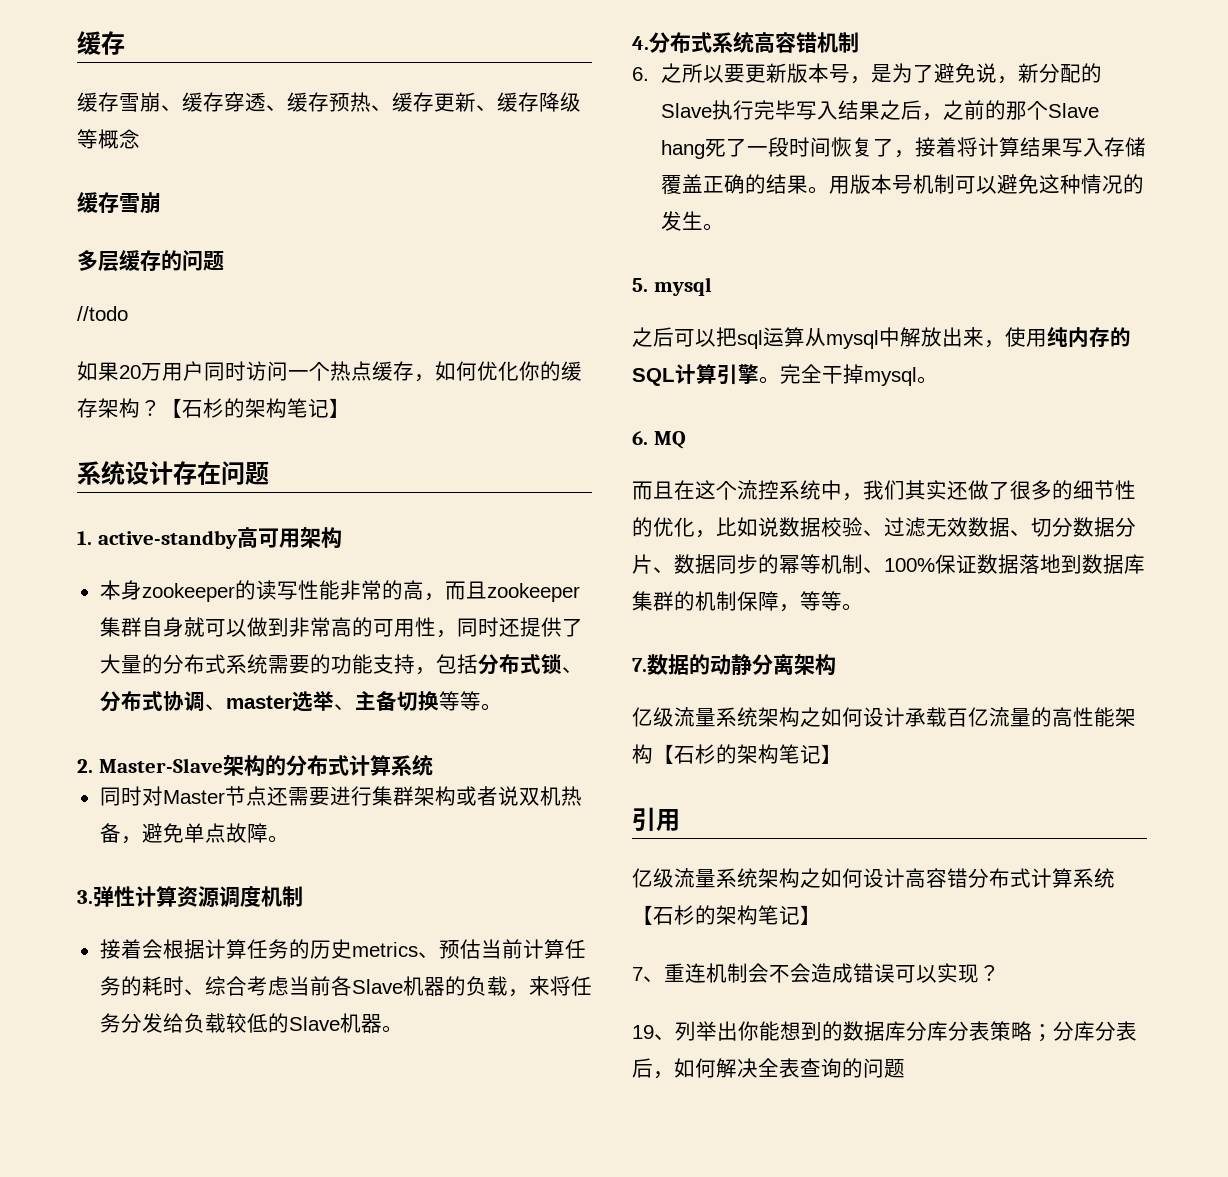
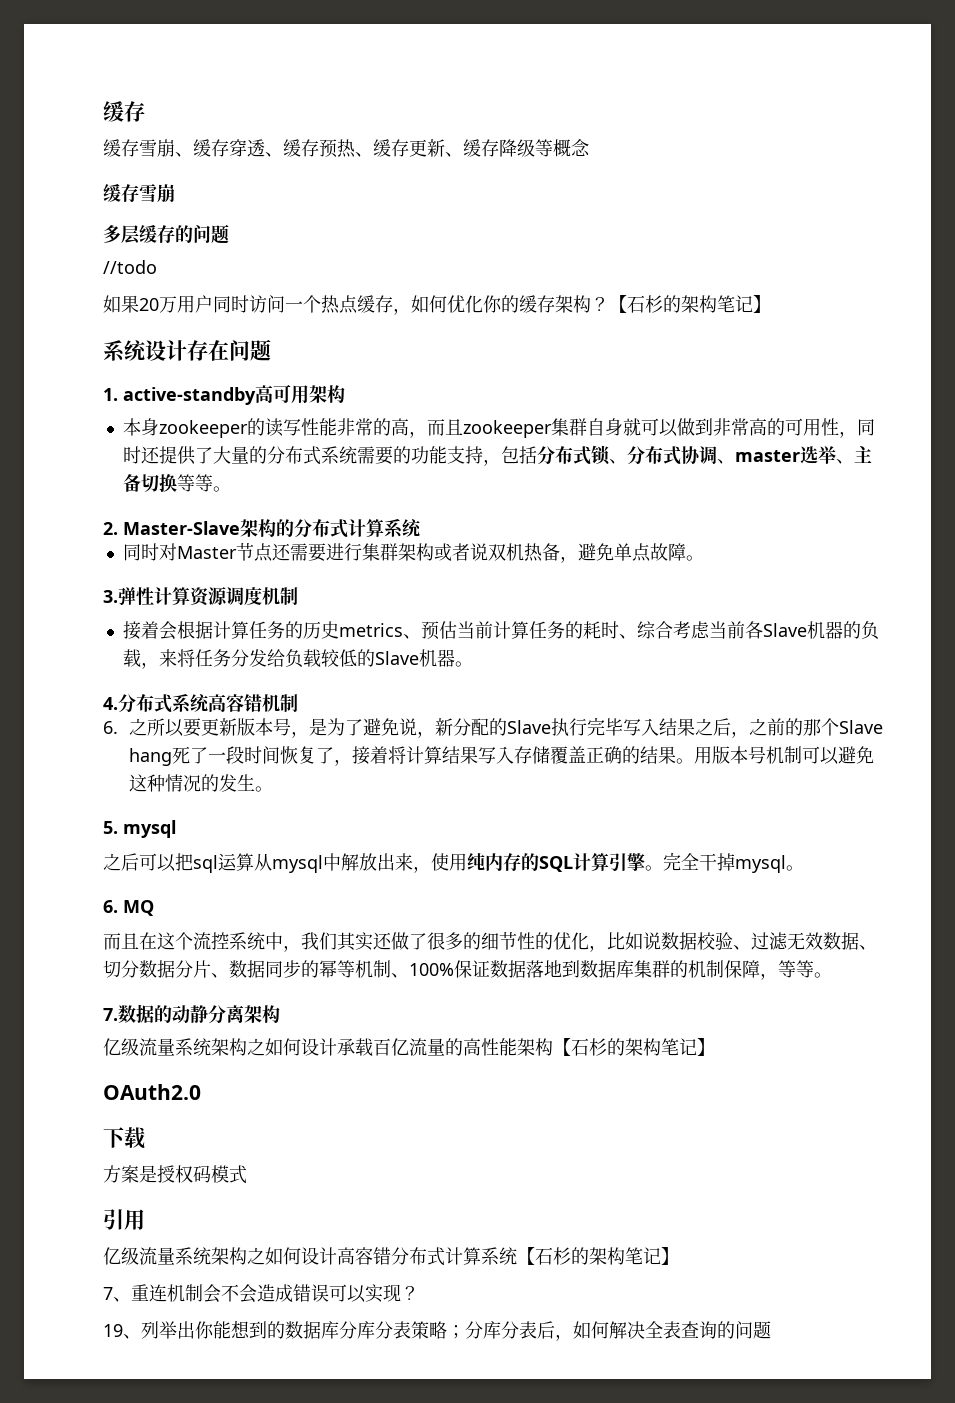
+ OAuth2.0
+ 下载
+ 方案是授权码模式

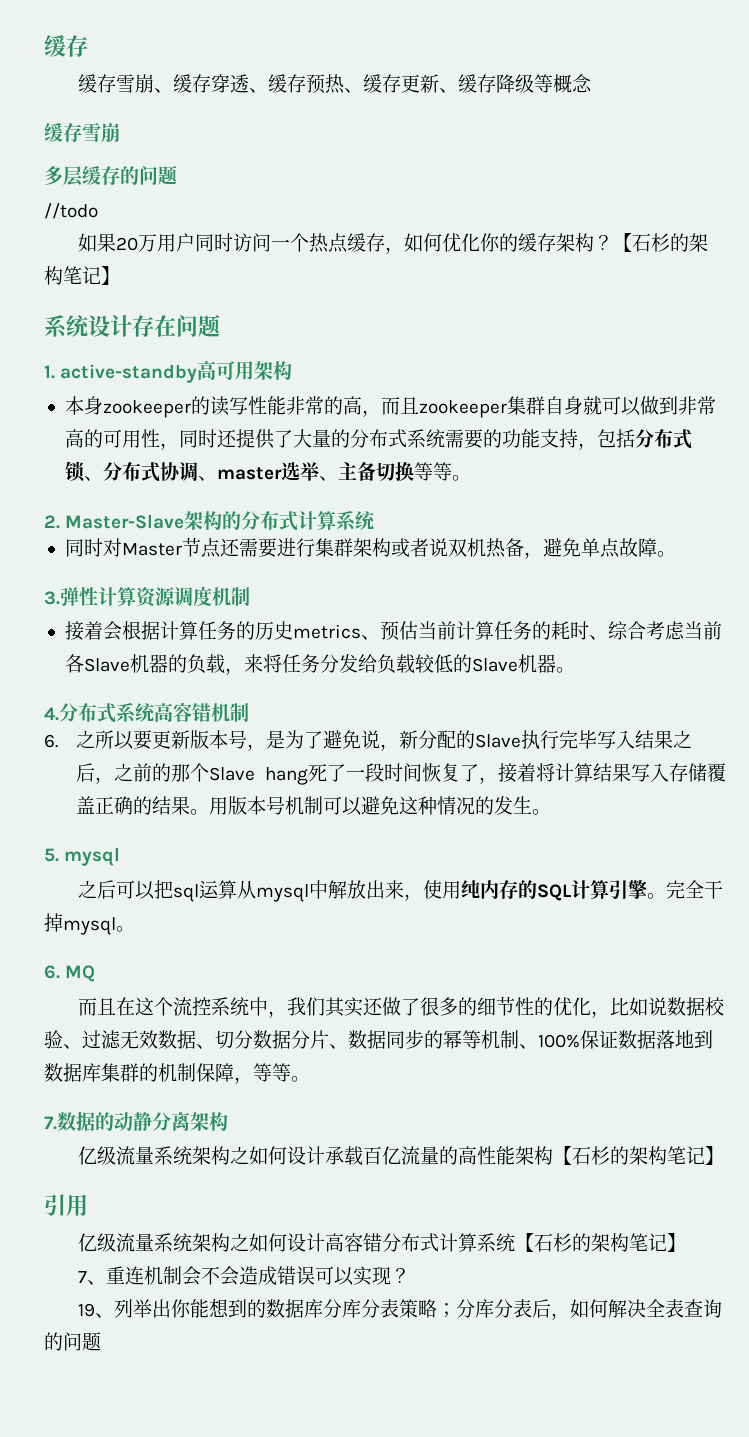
- OAuth2.0
- 下载
- 方案是授权码模式

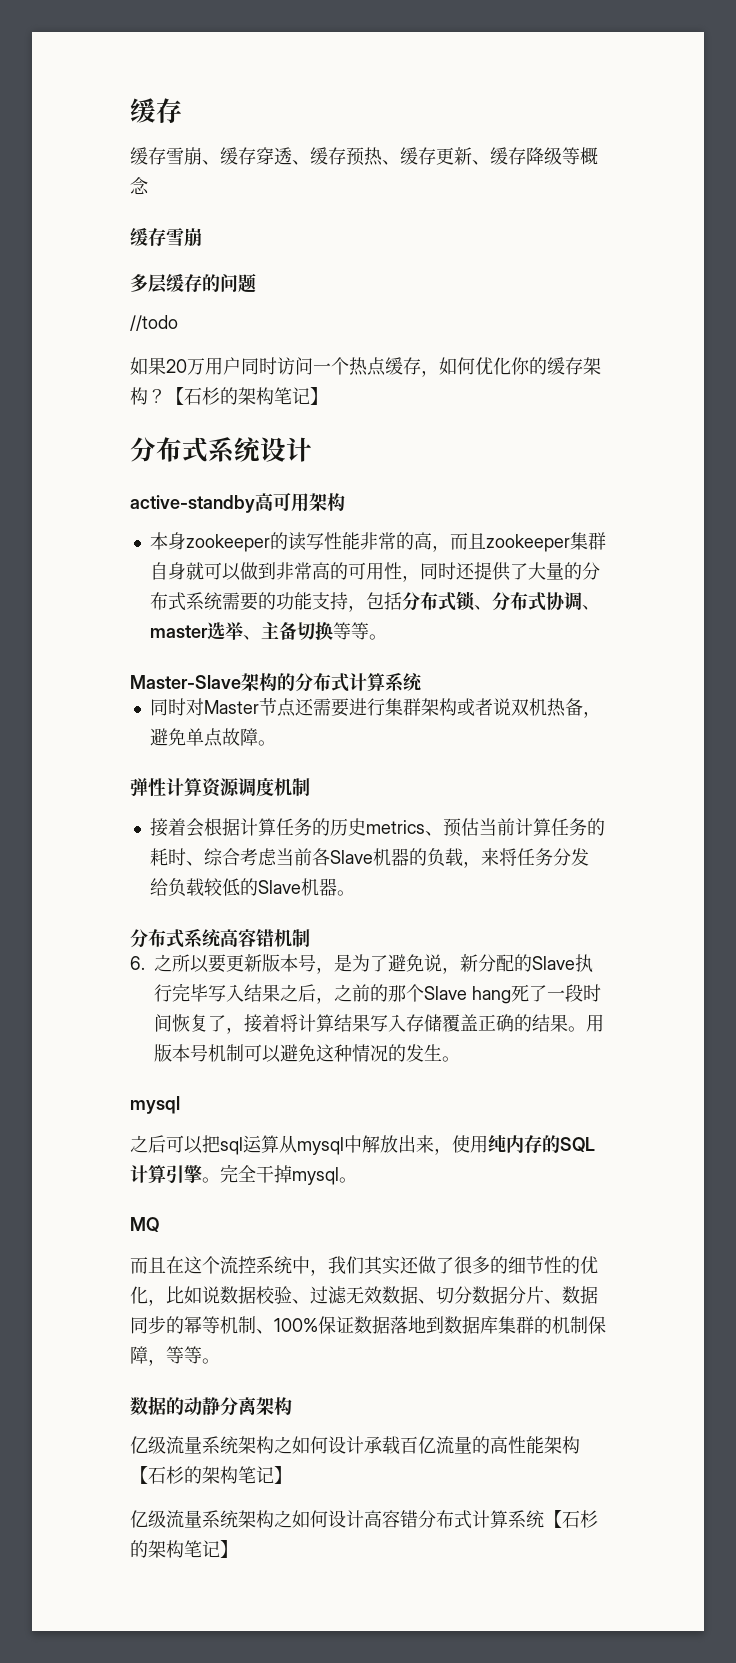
- 系统设计存在问题
- 1. active-standby高可用架构
+ 分布式系统设计
+ active-standby高可用架构
- 2. Master-Slave架构的分布式计算系统
+ Master-Slave架构的分布式计算系统
- 3.弹性计算资源调度机制
+ 弹性计算资源调度机制
- 4.分布式系统高容错机制
+ 分布式系统高容错机制
  用版本号机制可以避免这种情况的发生。
- 5. mysql
+ mysql
- 6. MQ
+ MQ
- 7.数据的动静分离架构
+ 数据的动静分离架构
- 引用
- 7、重连机制会不会造成错误可以实现？
- 19、列举出你能想到的数据库分库分表策略；分库分表后，如何解决全表查询的问题

